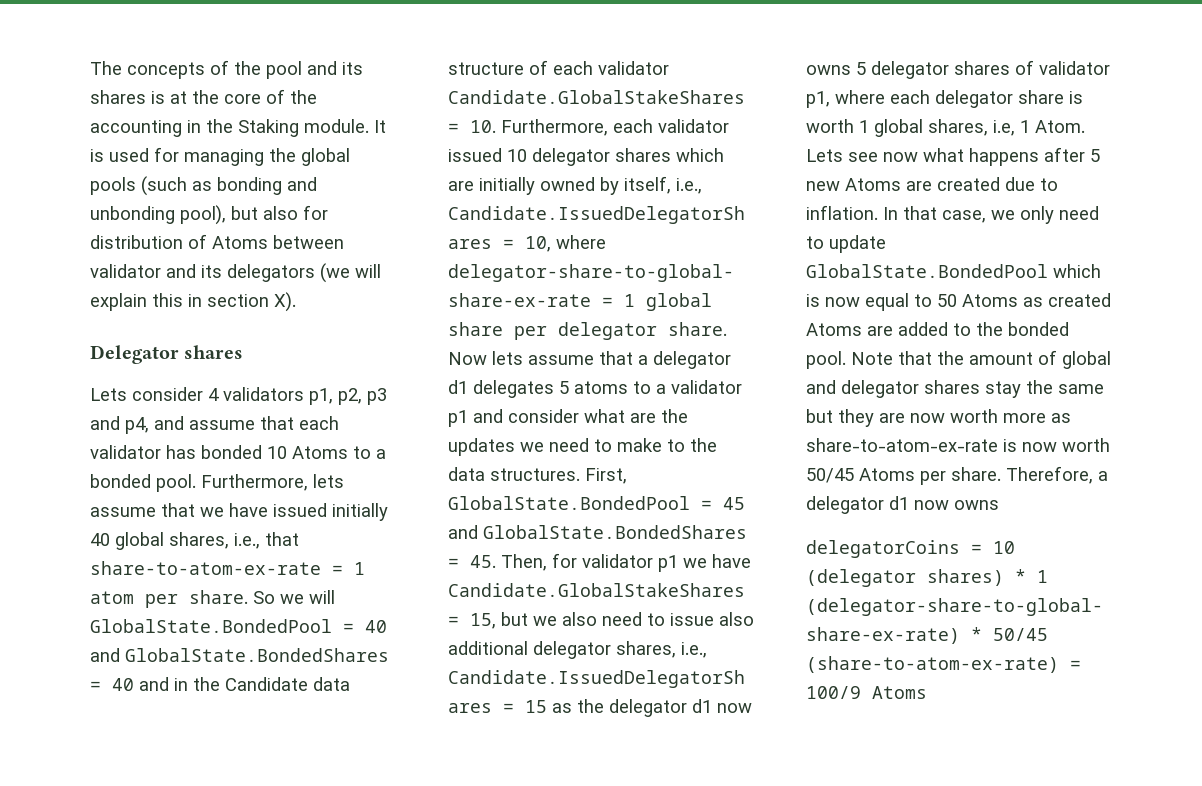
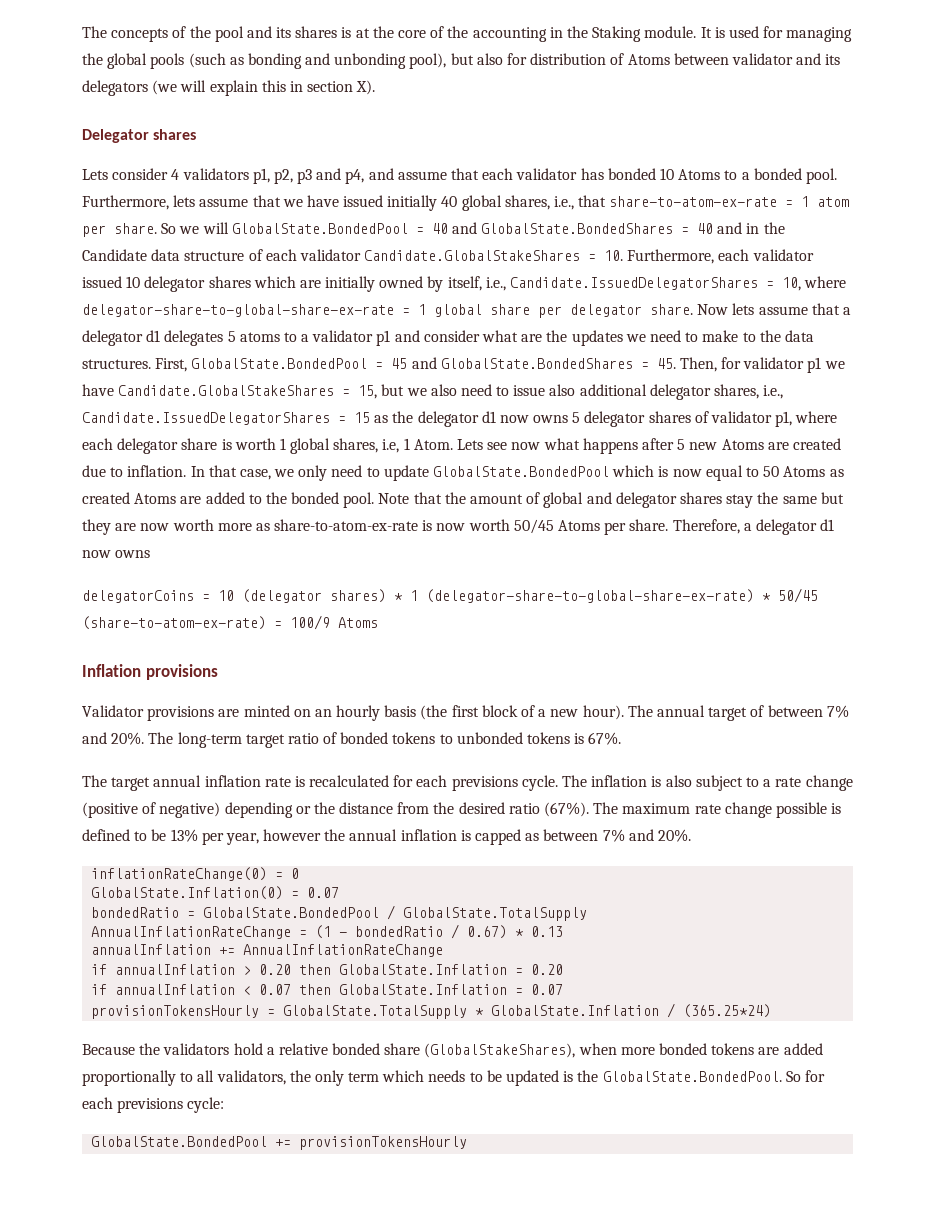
+ Inflation provisions
+ Validator provisions are minted on an hourly basis (the first block of a new hour). The annual target of between 7% and 20%. The long-term target ratio of bonded tokens to unbonded tokens is 67%.
+ The target annual inflation rate is recalculated for each previsions cycle. The inflation is also subject to a rate change (positive of negative) depending or the distance from the desired ratio (67%). The maximum rate change possible is defined to be 13% per year, however the annual inflation is capped as between 7% and 20%.
+ inflationRateChange(0) = 0
+ GlobalState.Inflation(0) = 0.07
+ bondedRatio = GlobalState.BondedPool / GlobalState.TotalSupply
+ AnnualInflationRateChange = (1 - bondedRatio / 0.67) * 0.13
+ annualInflation += AnnualInflationRateChange
+ if annualInflation > 0.20 then GlobalState.Inflation = 0.20
+ if annualInflation < 0.07 then GlobalState.Inflation = 0.07
+ provisionTokensHourly = GlobalState.TotalSupply * GlobalState.Inflation / (365.25*24)
+ Because the validators hold a relative bonded share (GlobalStakeShares), when more bonded tokens are added proportionally to all validators, the only term which needs to be updated is the GlobalState.BondedPool. So for each previsions cycle:
+ GlobalState.BondedPool += provisionTokensHourly

